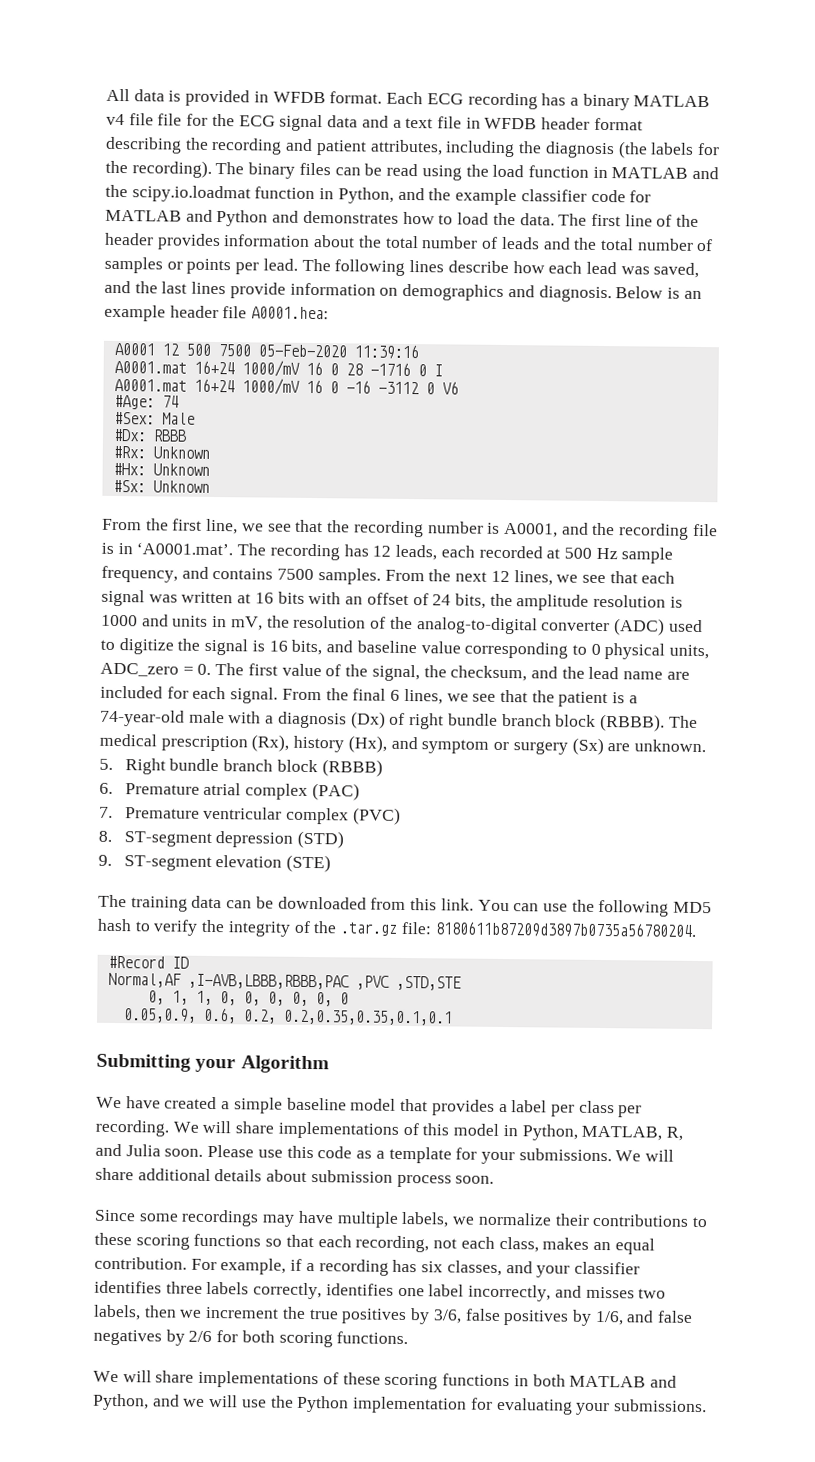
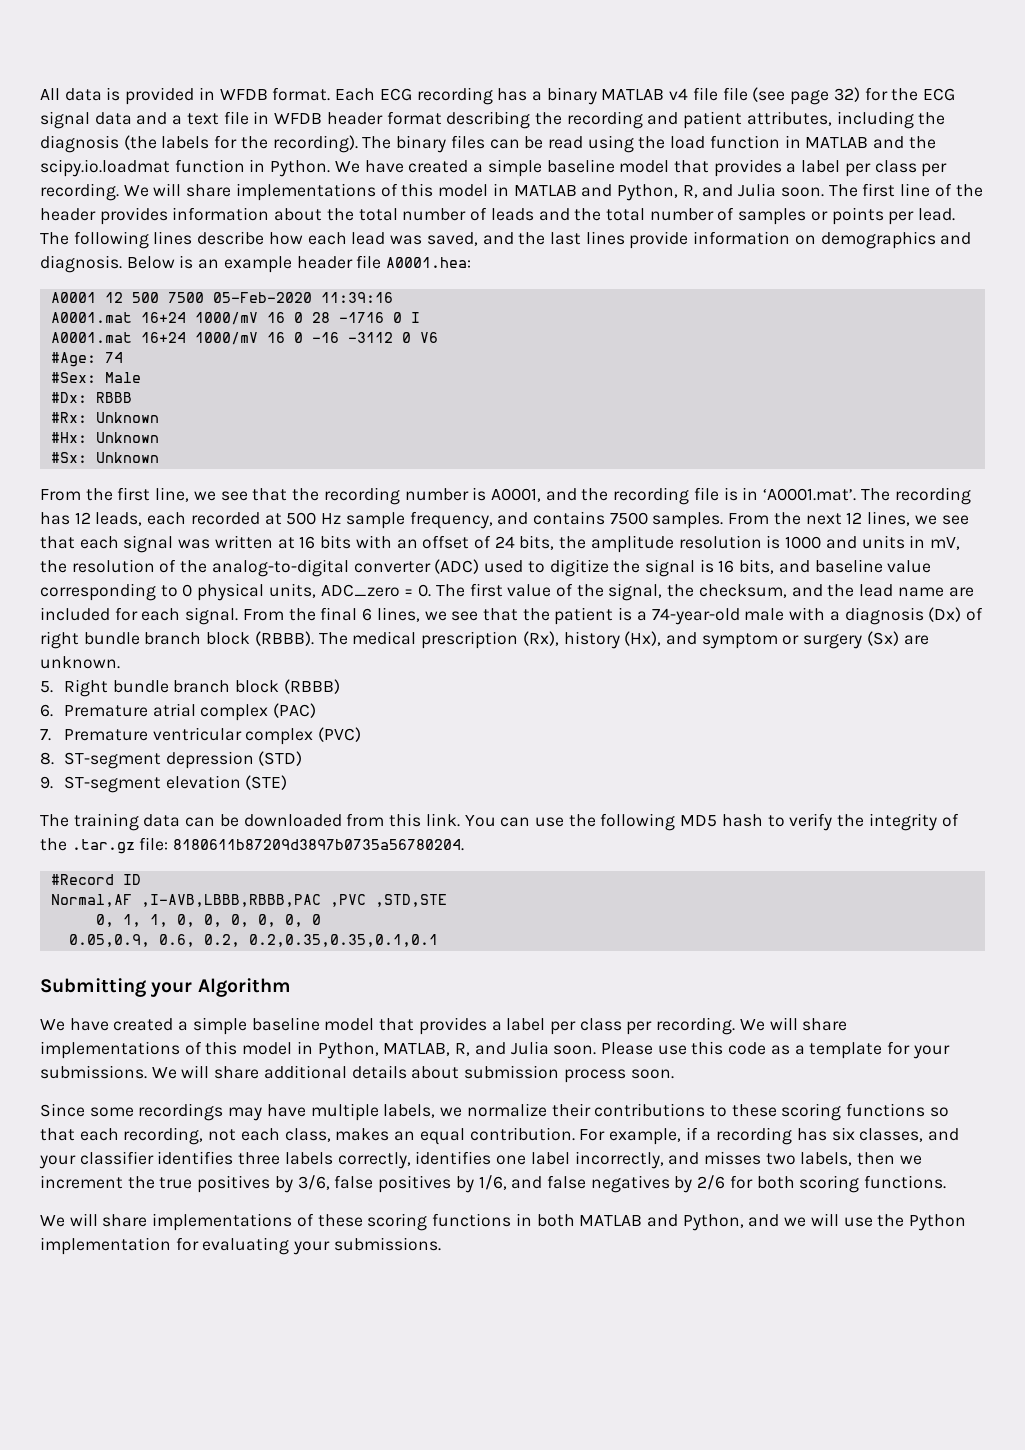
- Each ECG recording has a binary MATLAB v4 file file for the ECG signal data and a text file in WFDB header format describing the recording and patient attributes, including the diagnosis (the labels for the recording).
+ Each ECG recording has a binary MATLAB v4 file file (see page 32) for the ECG signal data and a text file in WFDB header format describing the recording and patient attributes, including the diagnosis (the labels for the recording).
- The binary files can be read using the load function in MATLAB and the scipy.io.loadmat function in Python, and the example classifier code for MATLAB and Python and demonstrates how to load the data.
+ The binary files can be read using the load function in MATLAB and the scipy.io.loadmat function in Python. We have created a simple baseline model that provides a label per class per recording. We will share implementations of this model in MATLAB and Python, R, and Julia soon.

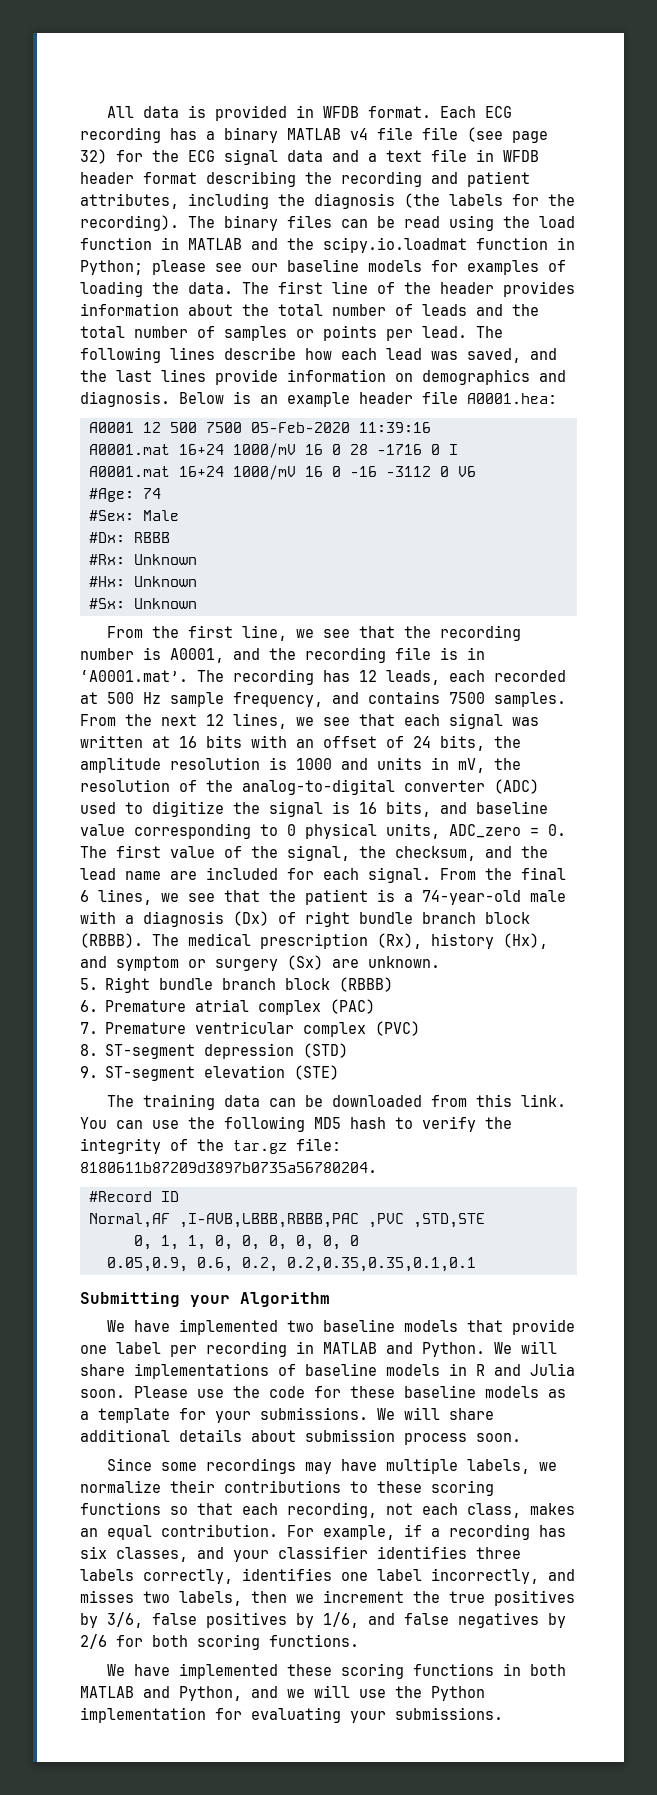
- The binary files can be read using the load function in MATLAB and the scipy.io.loadmat function in Python. We have created a simple baseline model that provides a label per class per recording. We will share implementations of this model in MATLAB and Python, R, and Julia soon.
+ The binary files can be read using the load function in MATLAB and the scipy.io.loadmat function in Python; please see our baseline models for examples of loading the data.
- You can use the following MD5 hash to verify the integrity of the .tar.gz file: 8180611b87209d3897b0735a56780204.
+ You can use the following MD5 hash to verify the integrity of the tar.gz file: 8180611b87209d3897b0735a56780204.
- We have created a simple baseline model that provides a label per class per recording. We will share implementations of this model in Python, MATLAB, R, and Julia soon.
+ We have implemented two baseline models that provide one label per recording in MATLAB and Python. We will share implementations of baseline models in R and Julia soon.
- Please use this code as a template for your submissions.
+ Please use the code for these baseline models as a template for your submissions.
- We will share implementations of these scoring functions in both MATLAB and Python, and we will use the Python implementation for evaluating your submissions.
+ We have implemented these scoring functions in both MATLAB and Python, and we will use the Python implementation for evaluating your submissions.

